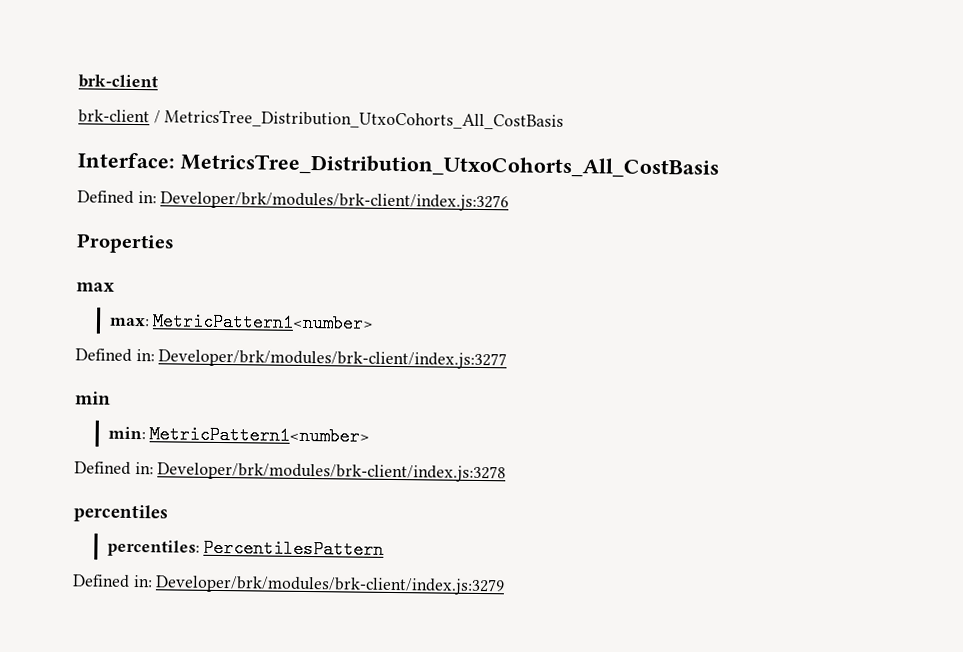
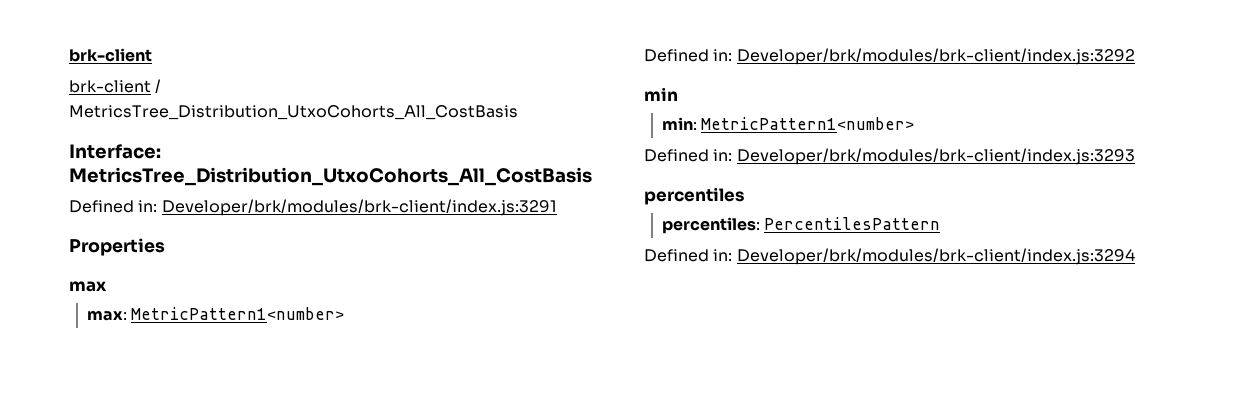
- Defined in: Developer/brk/modules/brk-client/index.js:3276
+ Defined in: Developer/brk/modules/brk-client/index.js:3291
- Defined in: Developer/brk/modules/brk-client/index.js:3277
+ Defined in: Developer/brk/modules/brk-client/index.js:3292
- Defined in: Developer/brk/modules/brk-client/index.js:3278
+ Defined in: Developer/brk/modules/brk-client/index.js:3293
- Defined in: Developer/brk/modules/brk-client/index.js:3279
+ Defined in: Developer/brk/modules/brk-client/index.js:3294

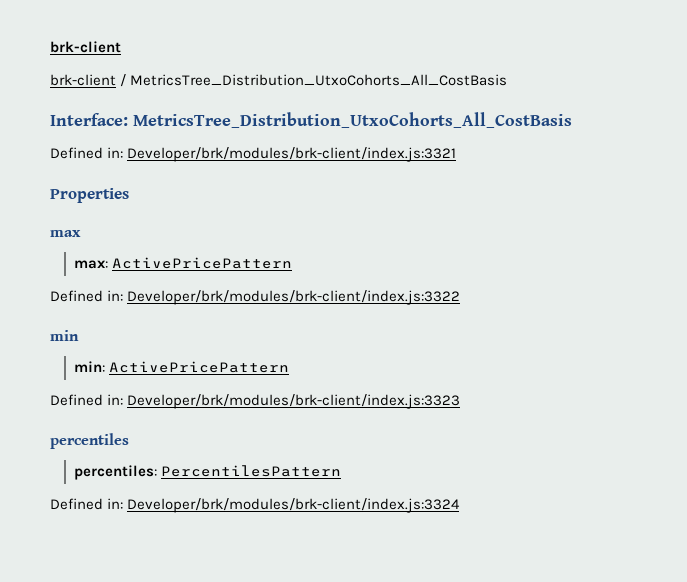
- Defined in: Developer/brk/modules/brk-client/index.js:3291
+ Defined in: Developer/brk/modules/brk-client/index.js:3321
- max: MetricPattern1<number>
- Defined in: Developer/brk/modules/brk-client/index.js:3292
+ max: ActivePricePattern
+ Defined in: Developer/brk/modules/brk-client/index.js:3322
- min: MetricPattern1<number>
- Defined in: Developer/brk/modules/brk-client/index.js:3293
+ min: ActivePricePattern
+ Defined in: Developer/brk/modules/brk-client/index.js:3323
- Defined in: Developer/brk/modules/brk-client/index.js:3294
+ Defined in: Developer/brk/modules/brk-client/index.js:3324

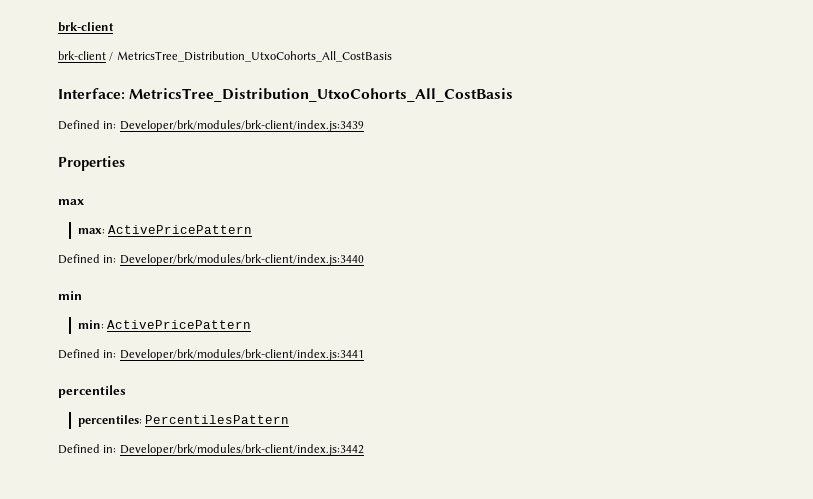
- Defined in: Developer/brk/modules/brk-client/index.js:3321
+ Defined in: Developer/brk/modules/brk-client/index.js:3439
- Defined in: Developer/brk/modules/brk-client/index.js:3322
+ Defined in: Developer/brk/modules/brk-client/index.js:3440
- Defined in: Developer/brk/modules/brk-client/index.js:3323
+ Defined in: Developer/brk/modules/brk-client/index.js:3441
- Defined in: Developer/brk/modules/brk-client/index.js:3324
+ Defined in: Developer/brk/modules/brk-client/index.js:3442

